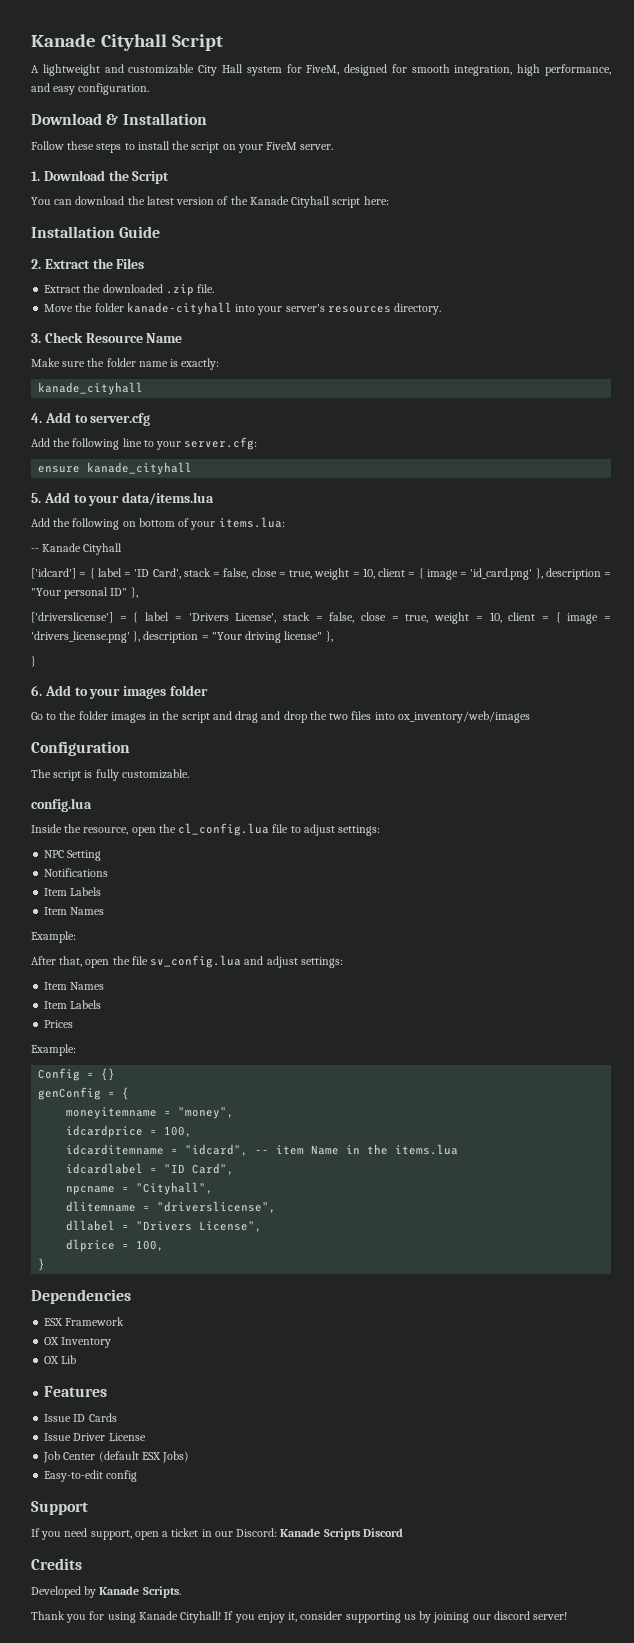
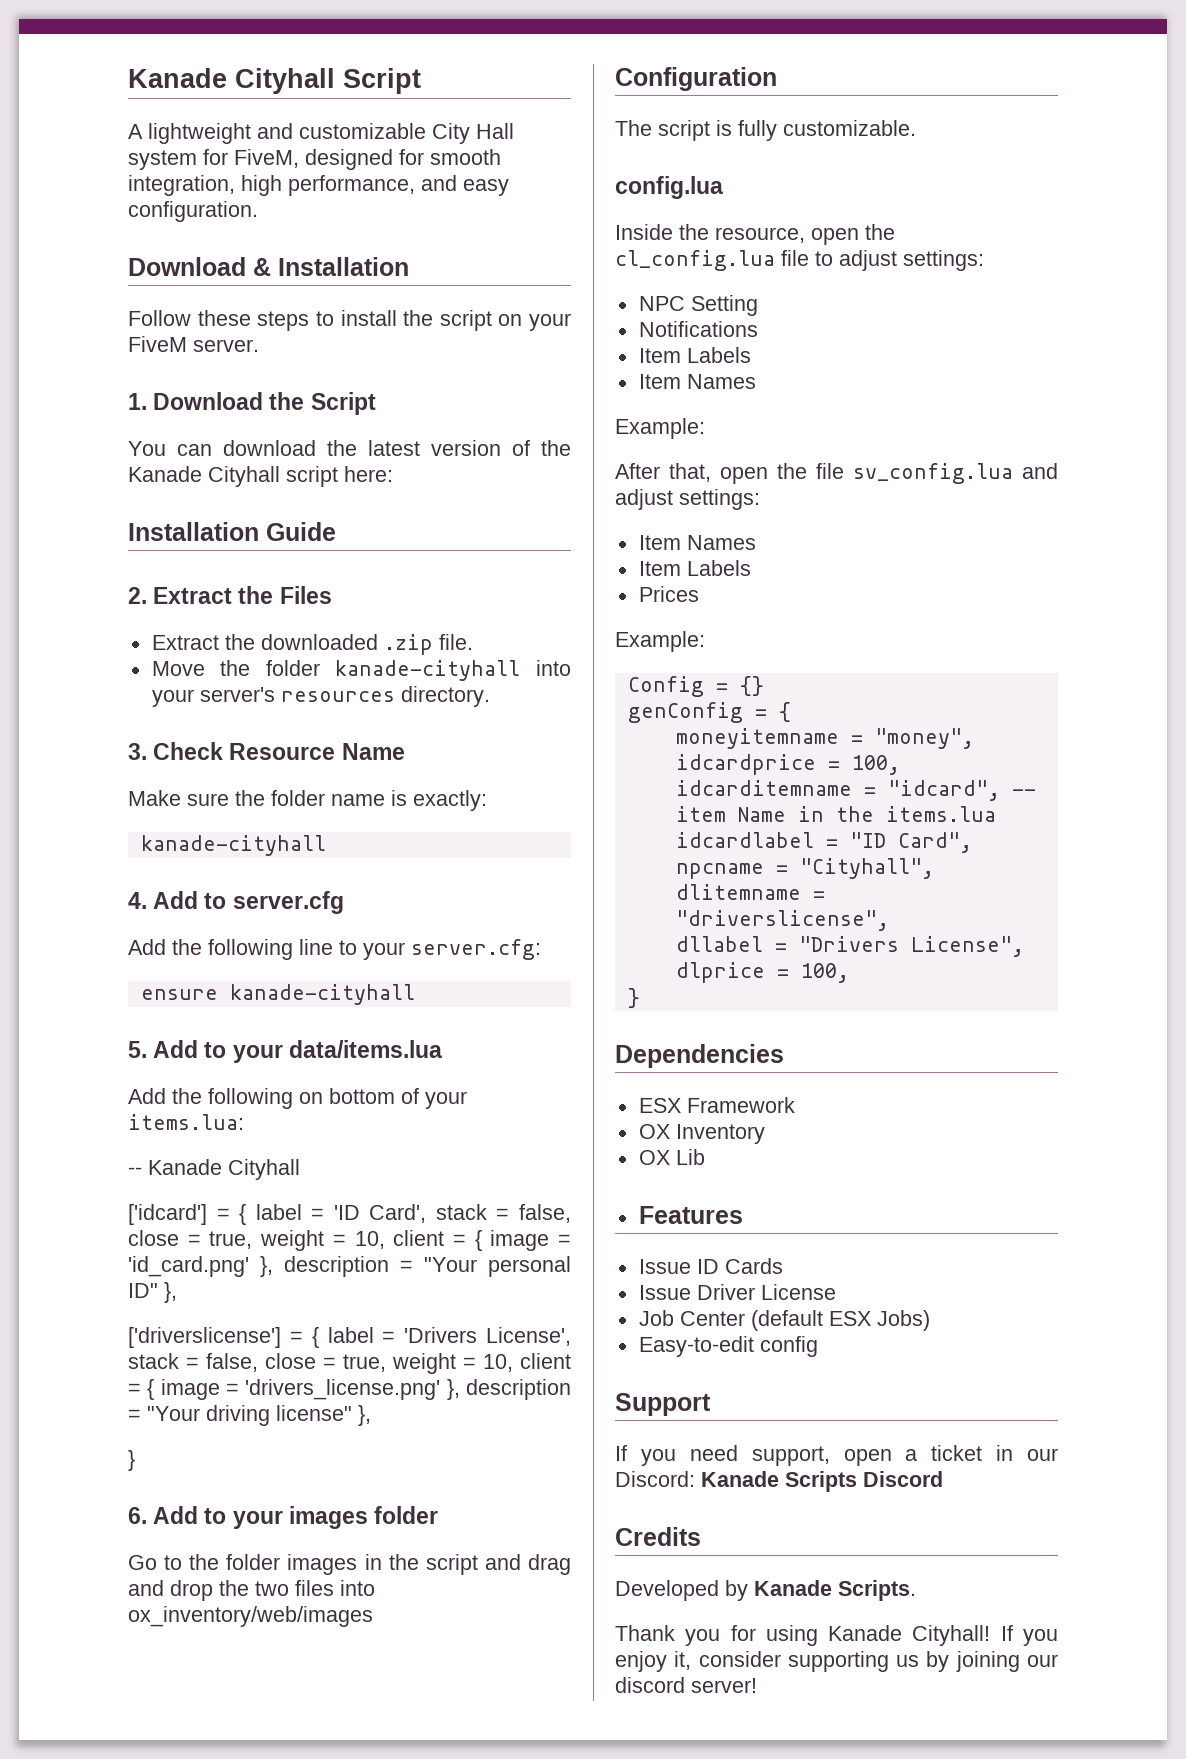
  Make sure the folder name is exactly:
- kanade_cityhall
+ kanade-cityhall
- ensure kanade_cityhall
+ ensure kanade-cityhall

